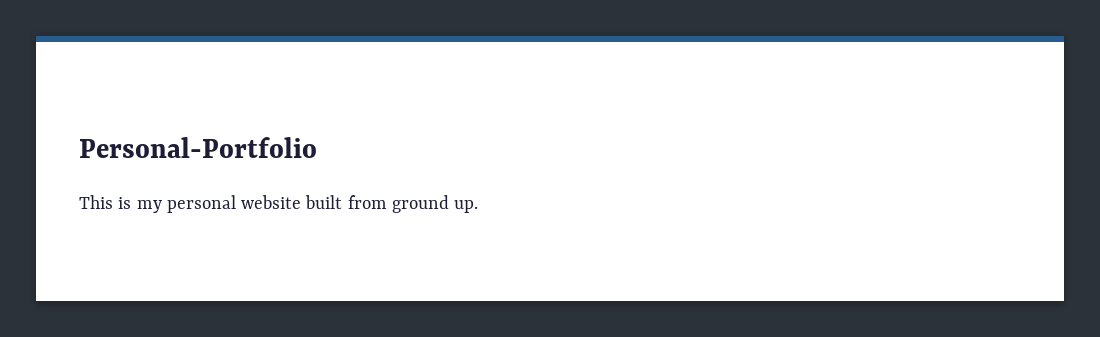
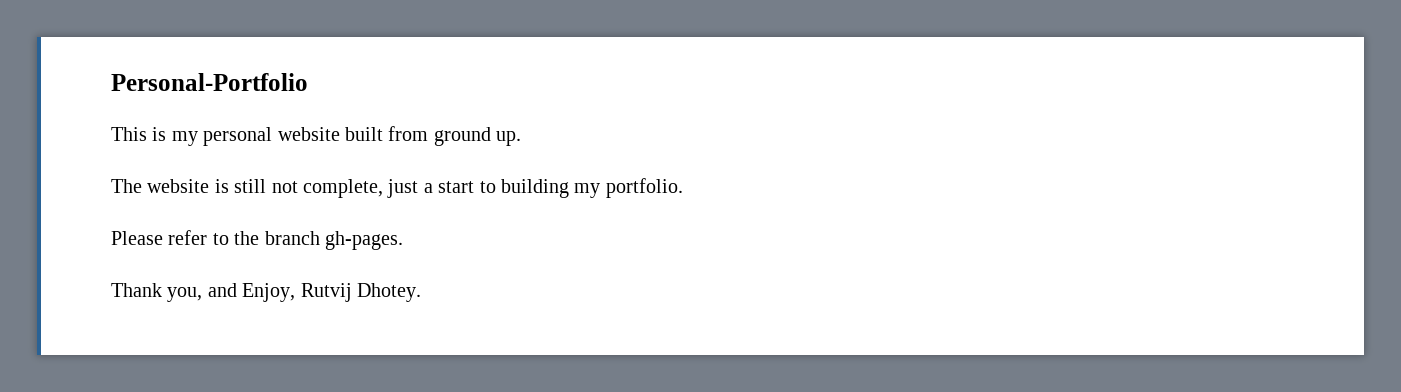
+ The website is still not complete, just a start to building my portfolio.
+ Please refer to the branch gh-pages.
+ Thank you, and Enjoy, Rutvij Dhotey.

